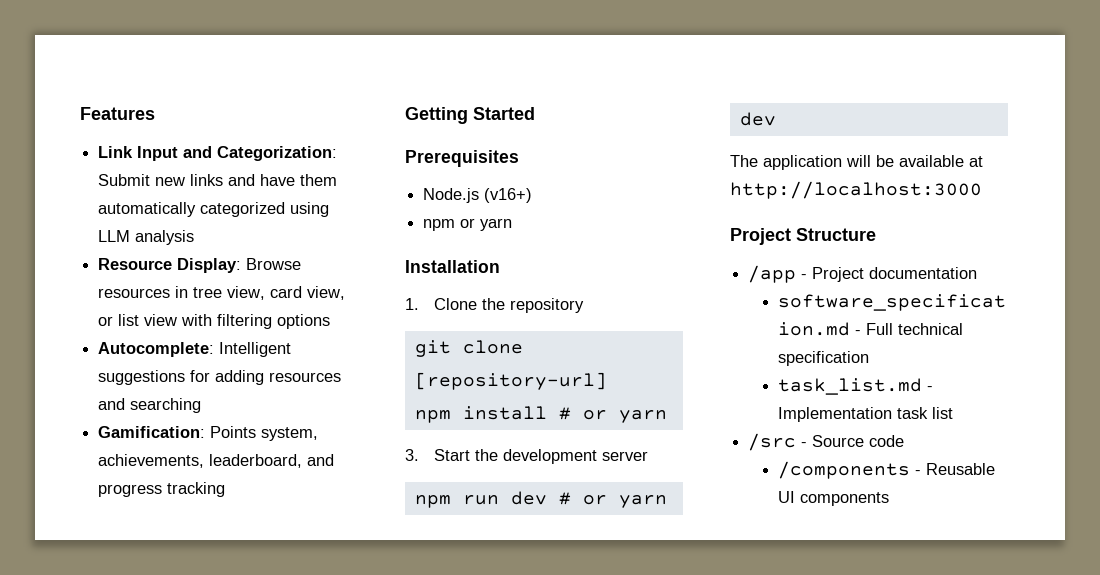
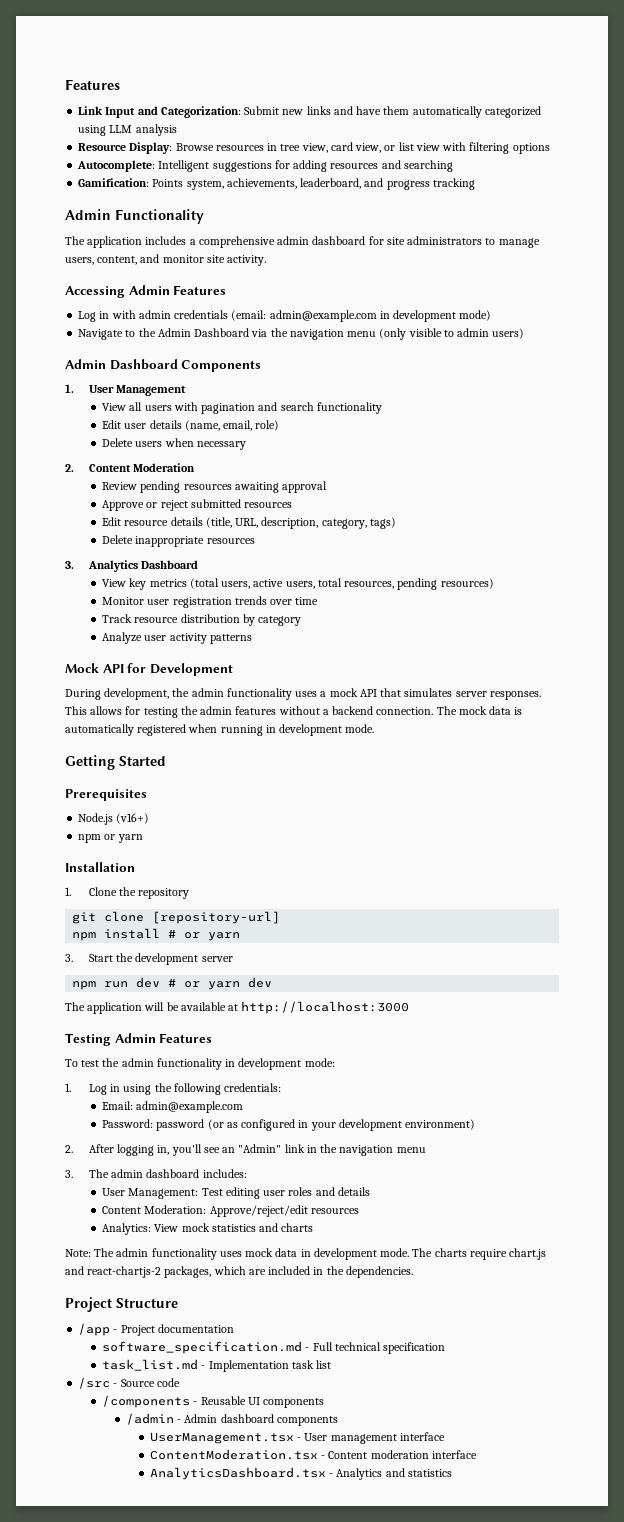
+ Admin Functionality
+ The application includes a comprehensive admin dashboard for site administrators to manage users, content, and monitor site activity.
+ Accessing Admin Features
+ Log in with admin credentials (email: admin@example.com in development mode)
+ Navigate to the Admin Dashboard via the navigation menu (only visible to admin users)
+ Admin Dashboard Components
+ 1. User Management
+ View all users with pagination and search functionality
+ Edit user details (name, email, role)
+ Delete users when necessary
+ 2. Content Moderation
+ Review pending resources awaiting approval
+ Approve or reject submitted resources
+ Edit resource details (title, URL, description, category, tags)
+ Delete inappropriate resources
+ 3. Analytics Dashboard
+ View key metrics (total users, active users, total resources, pending resources)
+ Monitor user registration trends over time
+ Track resource distribution by category
+ Analyze user activity patterns
+ Mock API for Development
+ During development, the admin functionality uses a mock API that simulates server responses. This allows for testing the admin features without a backend connection. The mock data is automatically registered when running in development mode.
+ Testing Admin Features
+ To test the admin functionality in development mode:
+ 1. Log in using the following credentials:
+ Email: admin@example.com
+ Password: password (or as configured in your development environment)
+ 2. After logging in, you'll see an "Admin" link in the navigation menu
+ 3. The admin dashboard includes:
+ User Management: Test editing user roles and details
+ Content Moderation: Approve/reject/edit resources
+ Analytics: View mock statistics and charts
+ Note: The admin functionality uses mock data in development mode. The charts require chart.js and react-chartjs-2 packages, which are included in the dependencies.
+ /admin - Admin dashboard components
+ UserManagement.tsx - User management interface
+ ContentModeration.tsx - Content moderation interface
+ AnalyticsDashboard.tsx - Analytics and statistics

